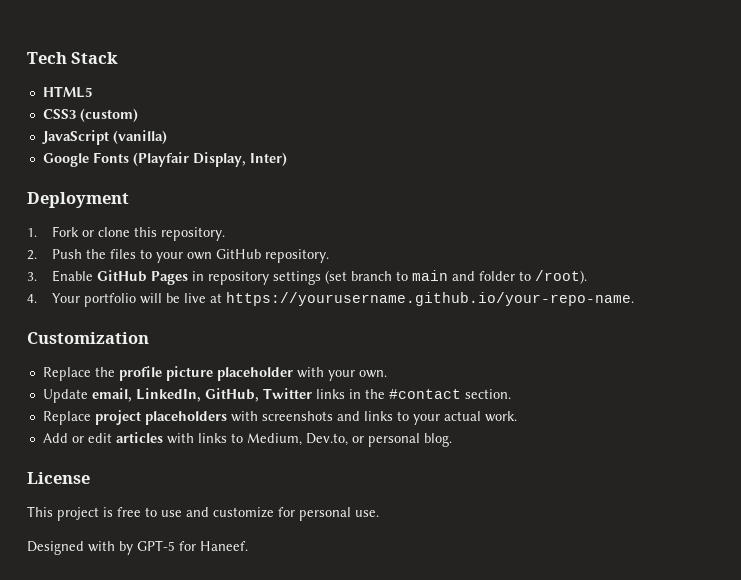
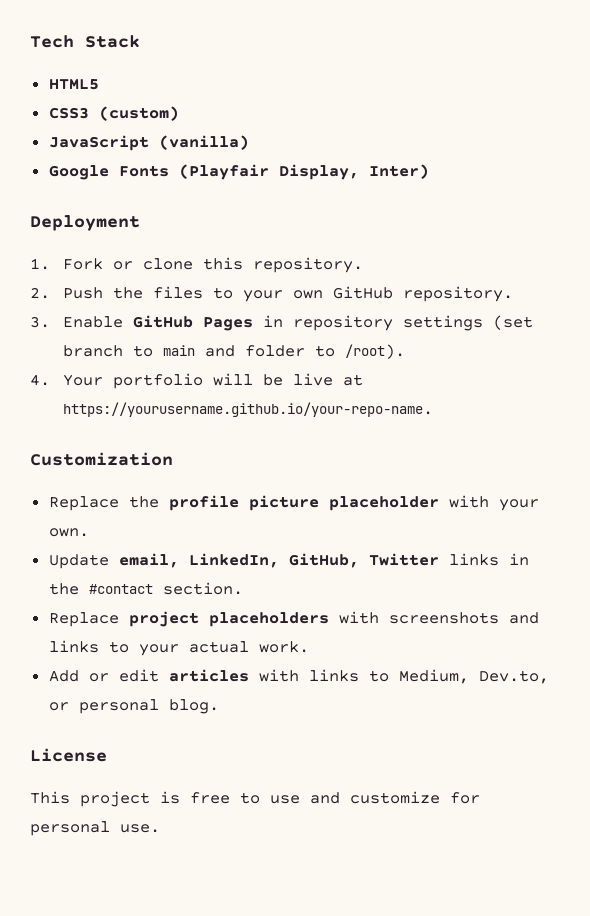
- Designed with by GPT-5 for Haneef.

